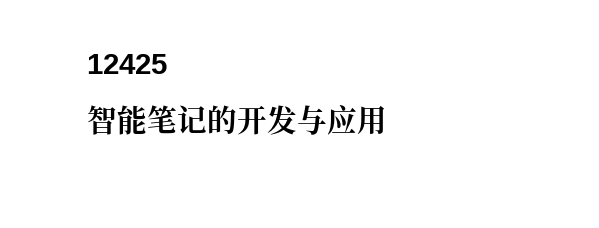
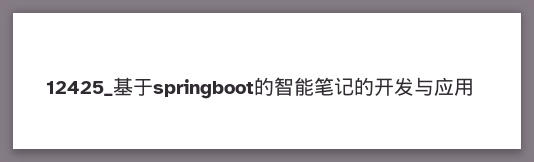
- 12425
- 智能笔记的开发与应用
+ 12425_基于springboot的智能笔记的开发与应用

